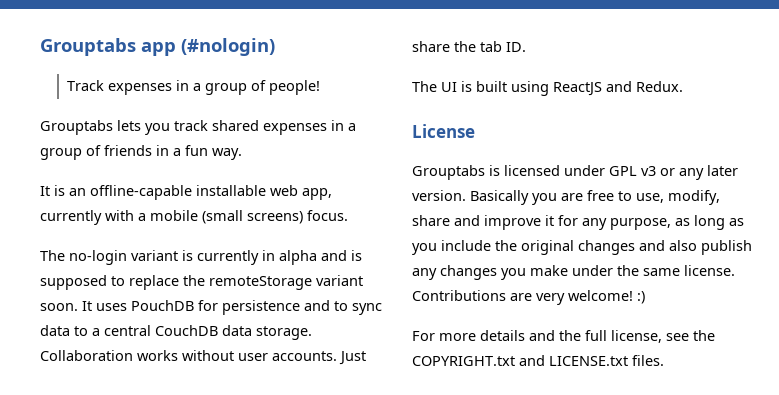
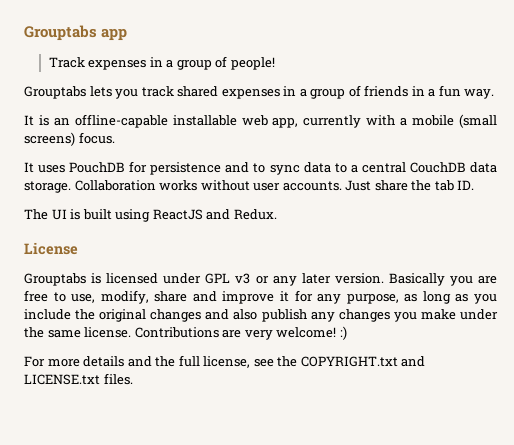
- Grouptabs app (#nologin)
+ Grouptabs app
- The no-login variant is currently in alpha and is supposed to replace the remoteStorage variant soon.

